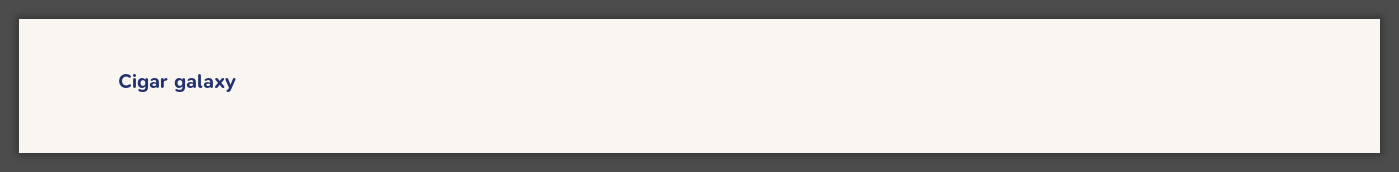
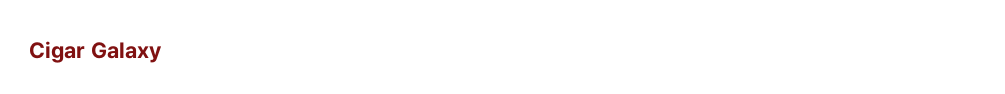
- Cigar galaxy
+ Cigar Galaxy

